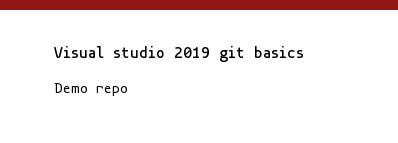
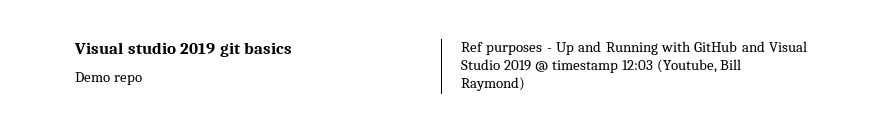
+ Ref purposes - Up and Running with GitHub and Visual Studio 2019 @ timestamp 12:03 (Youtube, Bill Raymond)

